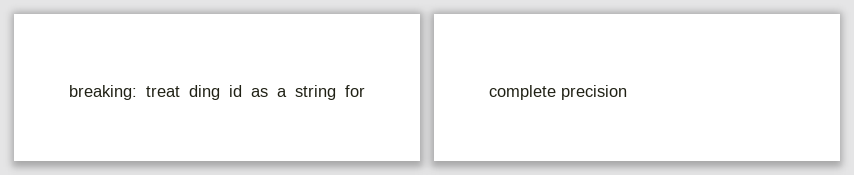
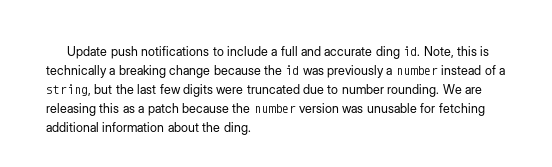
- breaking: treat ding id as a string for complete precision
+ Update push notifications to include a full and accurate ding id. Note, this is technically a breaking change because the id was previously a number instead of a string, but the last few digits were truncated due to number rounding. We are releasing this as a patch because the number version was unusable for fetching additional information about the ding.

